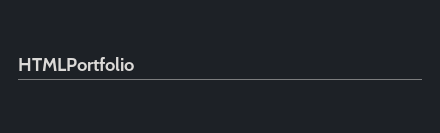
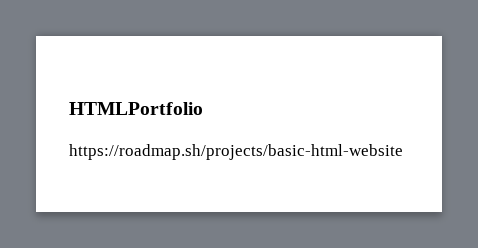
+ https://roadmap.sh/projects/basic-html-website

